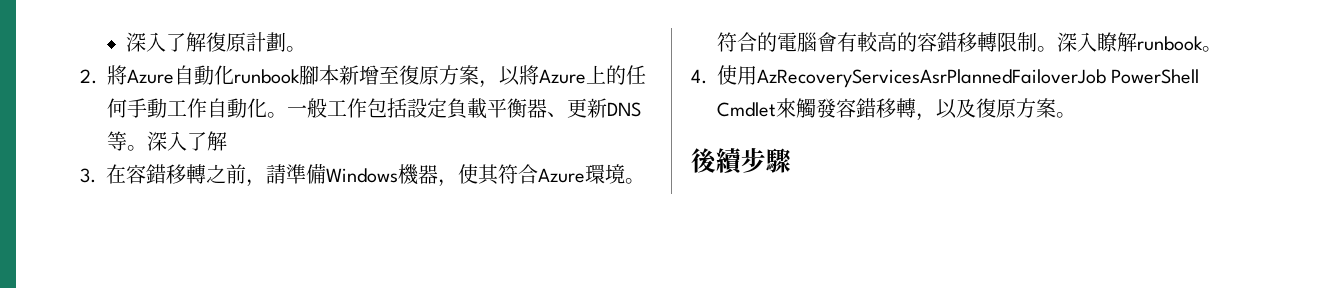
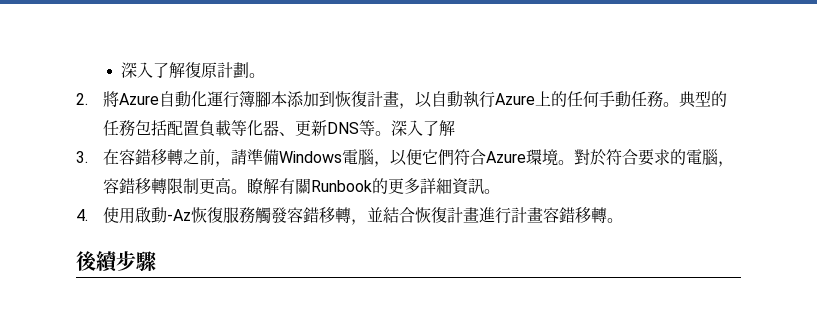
- 2.將Azure自動化runbook腳本新增至復原方案，以將Azure上的任何手動工作自動化。一般工作包括設定負載平衡器、更新DNS等。
+ 2.將Azure自動化運行簿腳本添加到恢復計畫，以自動執行Azure上的任何手動任務。典型的任務包括配置負載等化器、更新DNS等。
- 3.在容錯移轉之前，請準備Windows機器，使其符合Azure環境。符合的電腦會有較高的容錯移轉限制。深入瞭解runbook。
- 4.使用AzRecoveryServicesAsrPlannedFailoverJob PowerShell Cmdlet來觸發容錯移轉，以及復原方案。
+ 3.在容錯移轉之前，請準備Windows電腦，以便它們符合Azure環境。對於符合要求的電腦，容錯移轉限制更高。瞭解有關Runbook的更多詳細資訊。
+ 4.使用啟動-Az恢復服務觸發容錯移轉，並結合恢復計畫進行計畫容錯移轉。

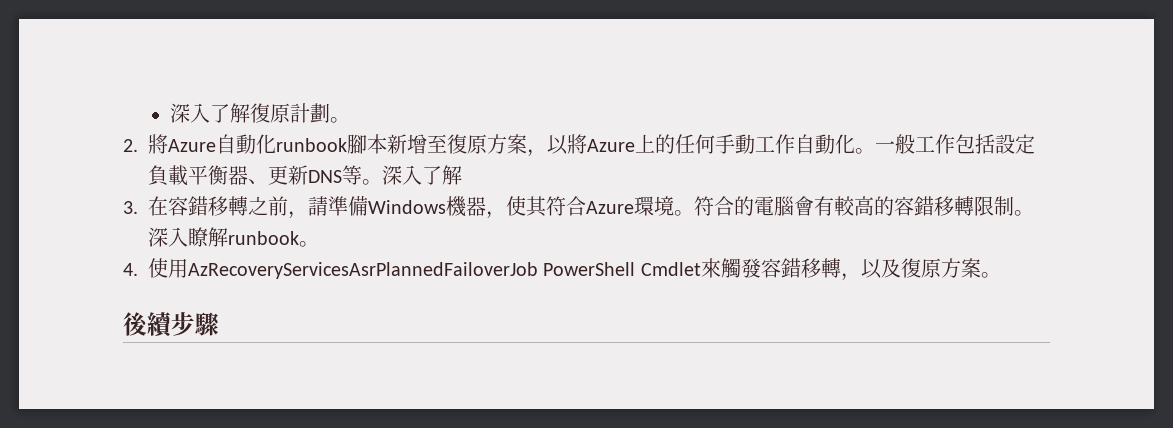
- 2.將Azure自動化運行簿腳本添加到恢復計畫，以自動執行Azure上的任何手動任務。典型的任務包括配置負載等化器、更新DNS等。
+ 2.將Azure自動化runbook腳本新增至復原方案，以將Azure上的任何手動工作自動化。一般工作包括設定負載平衡器、更新DNS等。
- 3.在容錯移轉之前，請準備Windows電腦，以便它們符合Azure環境。對於符合要求的電腦，容錯移轉限制更高。瞭解有關Runbook的更多詳細資訊。
- 4.使用啟動-Az恢復服務觸發容錯移轉，並結合恢復計畫進行計畫容錯移轉。
+ 3.在容錯移轉之前，請準備Windows機器，使其符合Azure環境。符合的電腦會有較高的容錯移轉限制。深入瞭解runbook。
+ 4.使用AzRecoveryServicesAsrPlannedFailoverJob PowerShell Cmdlet來觸發容錯移轉，以及復原方案。

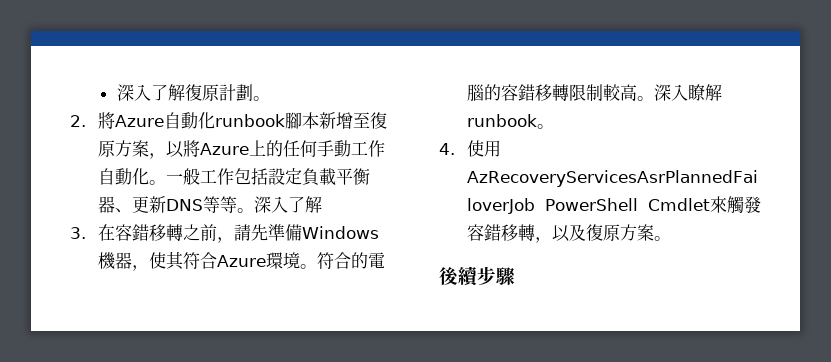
- 一般工作包括設定負載平衡器、更新DNS等。
+ 一般工作包括設定負載平衡器、更新DNS等等。
- 3.在容錯移轉之前，請準備Windows機器，使其符合Azure環境。
+ 3.在容錯移轉之前，請先準備Windows機器，使其符合Azure環境。
- 符合的電腦會有較高的容錯移轉限制。
+ 符合的電腦的容錯移轉限制較高。

